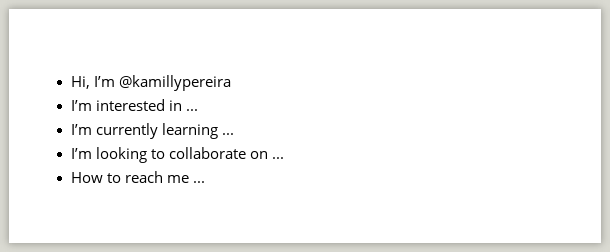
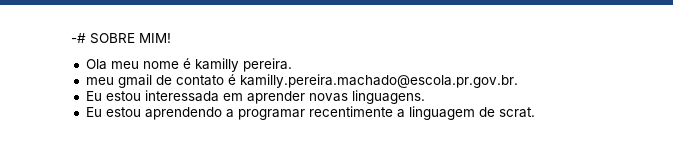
- Hi, I’m @kamillypereira
- I’m interested in ...
- I’m currently learning ...
- I’m looking to collaborate on ...
- How to reach me ...
+ -# SOBRE MIM!
+ Ola meu nome é kamilly pereira.
+ meu gmail de contato é kamilly.pereira.machado@escola.pr.gov.br.
+ Eu estou interessada em aprender novas linguagens.
+ Eu estou aprendendo a programar recentimente a linguagem de scrat.

